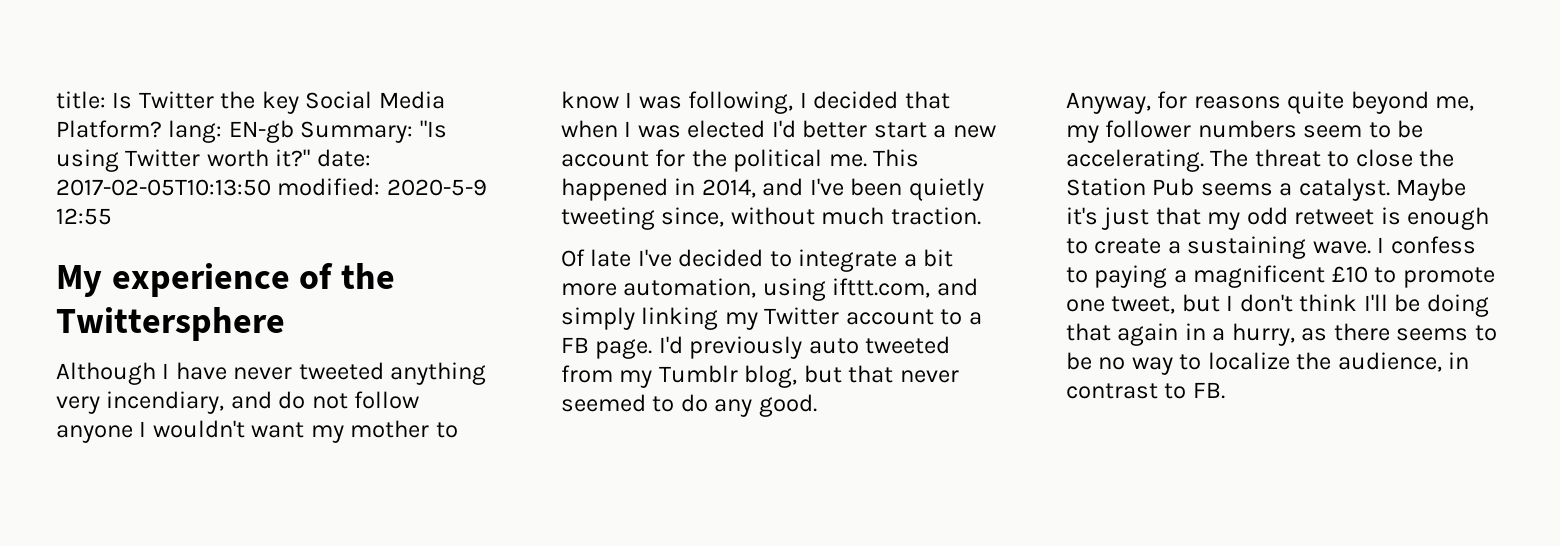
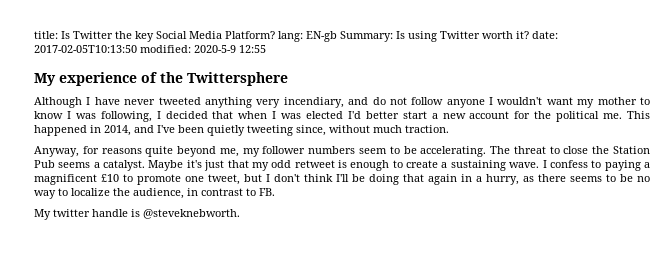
- title: Is Twitter the key Social Media Platform? lang: EN-gb Summary: "Is using Twitter worth it?" date: 2017-02-05T10:13:50 modified: 2020-5-9 12:55
+ title: Is Twitter the key Social Media Platform? lang: EN-gb Summary: Is using Twitter worth it? date: 2017-02-05T10:13:50 modified: 2020-5-9 12:55
- Of late I've decided to integrate a bit more automation, using ifttt.com, and simply linking my Twitter account to a FB page. I'd previously auto tweeted from my Tumblr blog, but that never seemed to do any good.
+ My twitter handle is @steveknebworth.

